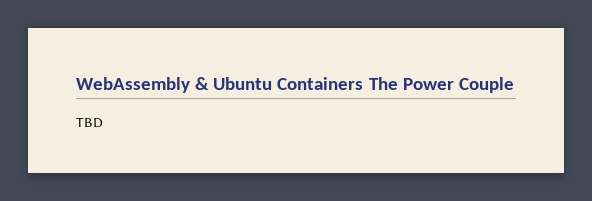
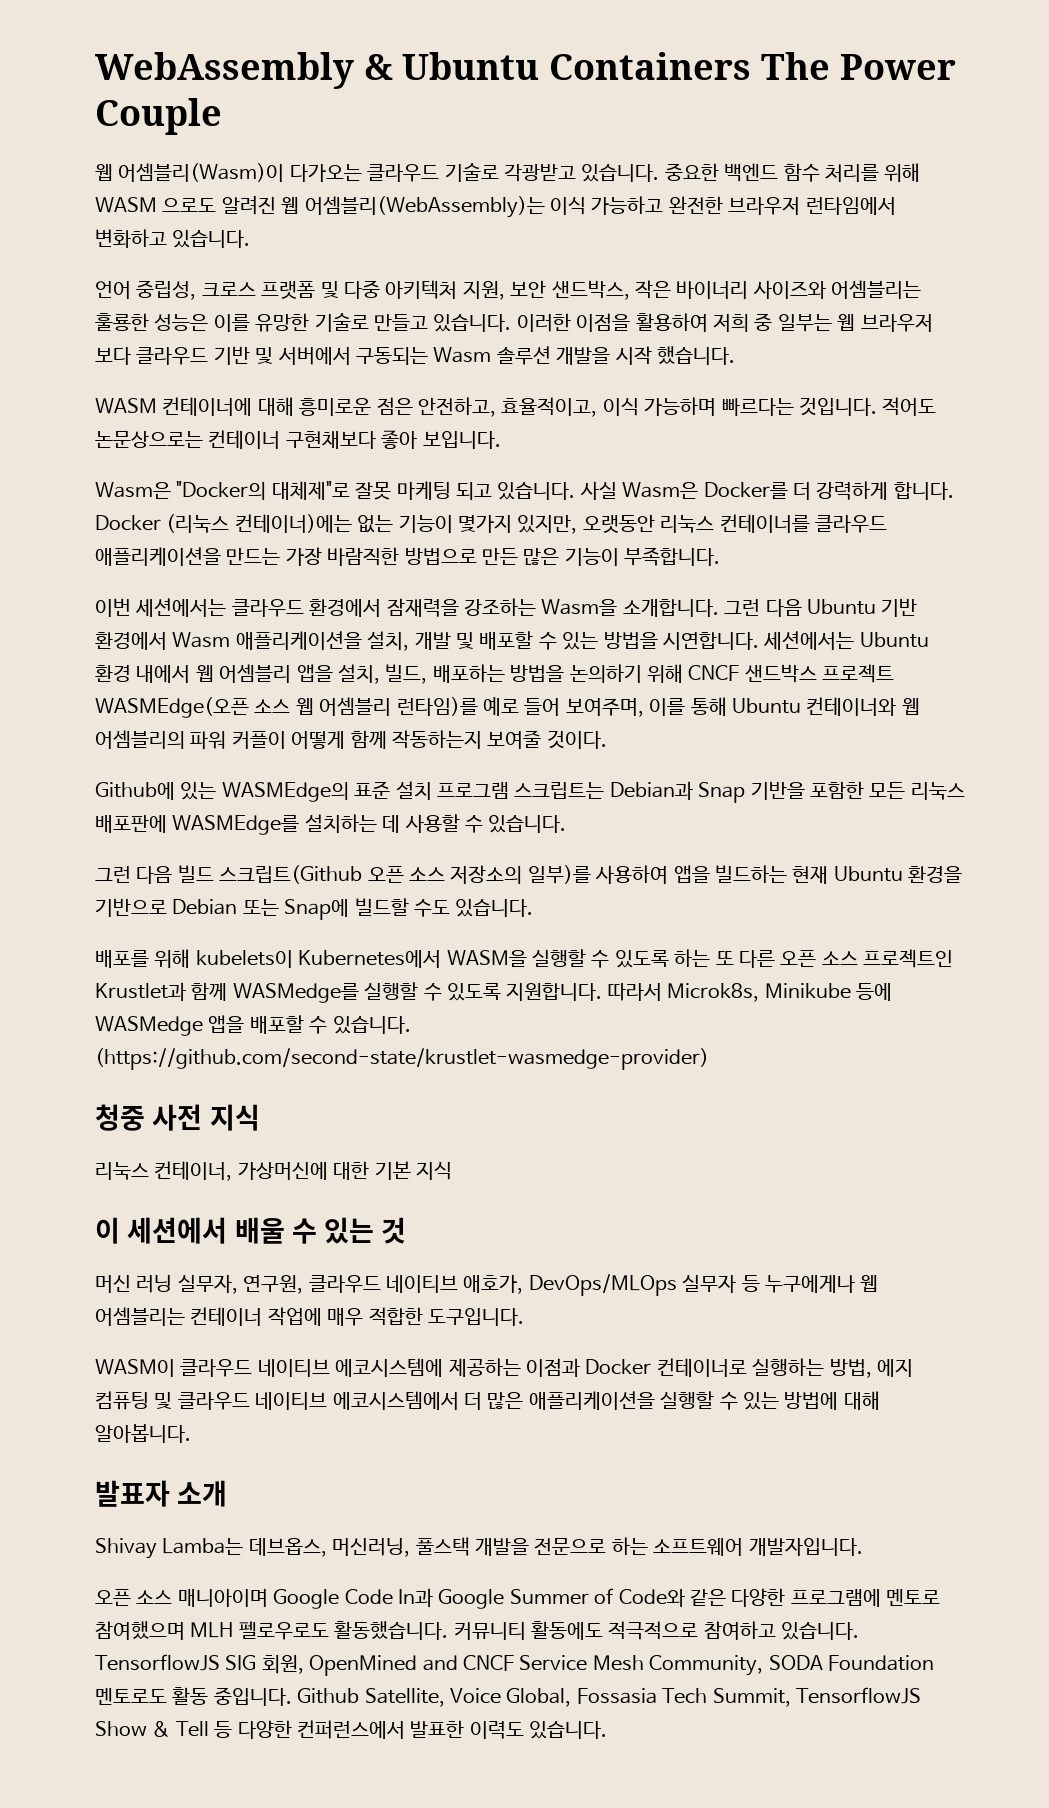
- TBD
+ 웹 어셈블리(Wasm)이 다가오는 클라우드 기술로 각광받고 있습니다. 중요한 백엔드 함수 처리를 위해 WASM 으로도 알려진 웹 어셈블리(WebAssembly)는 이식 가능하고 완전한 브라우저 런타임에서 변화하고 있습니다.
+ 언어 중립성, 크로스 프랫폼 및 다중 아키텍처 지원, 보안 샌드박스, 작은 바이너리 사이즈와 어셈블리는 훌룡한 성능은 이를 유망한 기술로 만들고 있습니다. 이러한 이점을 활용하여 저희 중 일부는 웹 브라우저 보다 클라우드 기반 및 서버에서 구동되는 Wasm 솔루션 개발을 시작 했습니다.
+ WASM 컨테이너에 대해 흥미로운 점은 안전하고, 효율적이고, 이식 가능하며 빠르다는 것입니다. 적어도 논문상으로는 컨테이너 구현채보다 좋아 보입니다.
+ Wasm은 "Docker의 대체제"로 잘못 마케팅 되고 있습니다. 사실 Wasm은 Docker를 더 강력하게 합니다. Docker (리눅스 컨테이너)에는 없는 기능이 몇가지 있지만, 오랫동안 리눅스 컨테이너를 클라우드 애플리케이션을 만드는 가장 바람직한 방법으로 만든 많은 기능이 부족합니다.
+ 이번 세션에서는 클라우드 환경에서 잠재력을 강조하는 Wasm을 소개합니다. 그런 다음 Ubuntu 기반 환경에서 Wasm 애플리케이션을 설치, 개발 및 배포할 수 있는 방법을 시연합니다. 세션에서는 Ubuntu 환경 내에서 웹 어셈블리 앱을 설치, 빌드, 배포하는 방법을 논의하기 위해 CNCF 샌드박스 프로젝트 WASMEdge(오픈 소스 웹 어셈블리 런타임)를 예로 들어 보여주며, 이를 통해 Ubuntu 컨테이너와 웹 어셈블리의 파워 커플이 어떻게 함께 작동하는지 보여줄 것이다.
+ Github에 있는 WASMEdge의 표준 설치 프로그램 스크립트는 Debian과 Snap 기반을 포함한 모든 리눅스 배포판에 WASMEdge를 설치하는 데 사용할 수 있습니다.
+ 그런 다음 빌드 스크립트(Github 오픈 소스 저장소의 일부)를 사용하여 앱을 빌드하는 현재 Ubuntu 환경을 기반으로 Debian 또는 Snap에 빌드할 수도 있습니다.
+ 배포를 위해 kubelets이 Kubernetes에서 WASM을 실행할 수 있도록 하는 또 다른 오픈 소스 프로젝트인 Krustlet과 함께 WASMedge를 실행할 수 있도록 지원합니다. 따라서 Microk8s, Minikube 등에 WASMedge 앱을 배포할 수 있습니다. (https://github.com/second-state/krustlet-wasmedge-provider)
+ 청중 사전 지식
+ 리눅스 컨테이너, 가상머신에 대한 기본 지식
+ 이 세션에서 배울 수 있는 것
+ 머신 러닝 실무자, 연구원, 클라우드 네이티브 애호가, DevOps/MLOps 실무자 등 누구에게나 웹 어셈블리는 컨테이너 작업에 매우 적합한 도구입니다.
+ WASM이 클라우드 네이티브 에코시스템에 제공하는 이점과 Docker 컨테이너로 실행하는 방법, 에지 컴퓨팅 및 클라우드 네이티브 에코시스템에서 더 많은 애플리케이션을 실행할 수 있는 방법에 대해 알아봅니다.
+ 발표자 소개
+ Shivay Lamba는 데브옵스, 머신러닝, 풀스택 개발을 전문으로 하는 소프트웨어 개발자입니다.
+ 오픈 소스 매니아이며 Google Code In과 Google Summer of Code와 같은 다양한 프로그램에 멘토로 참여했으며 MLH 펠로우로도 활동했습니다. 커뮤니티 활동에도 적극적으로 참여하고 있습니다. TensorflowJS SIG 회원, OpenMined and CNCF Service Mesh Community, SODA Foundation 멘토로도 활동 중입니다. Github Satellite, Voice Global, Fossasia Tech Summit, TensorflowJS Show & Tell 등 다양한 컨퍼런스에서 발표한 이력도 있습니다.

